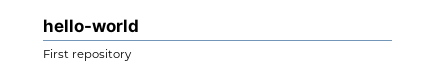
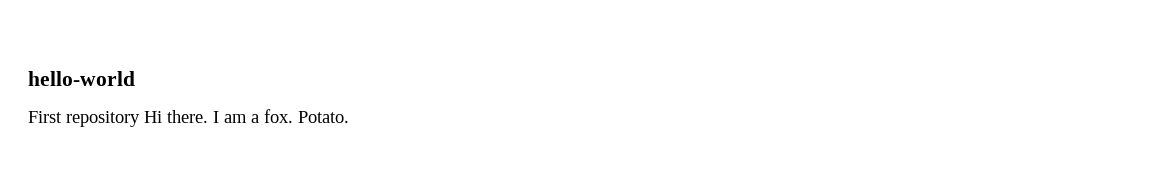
- First repository
+ First repository Hi there. I am a fox. Potato.

